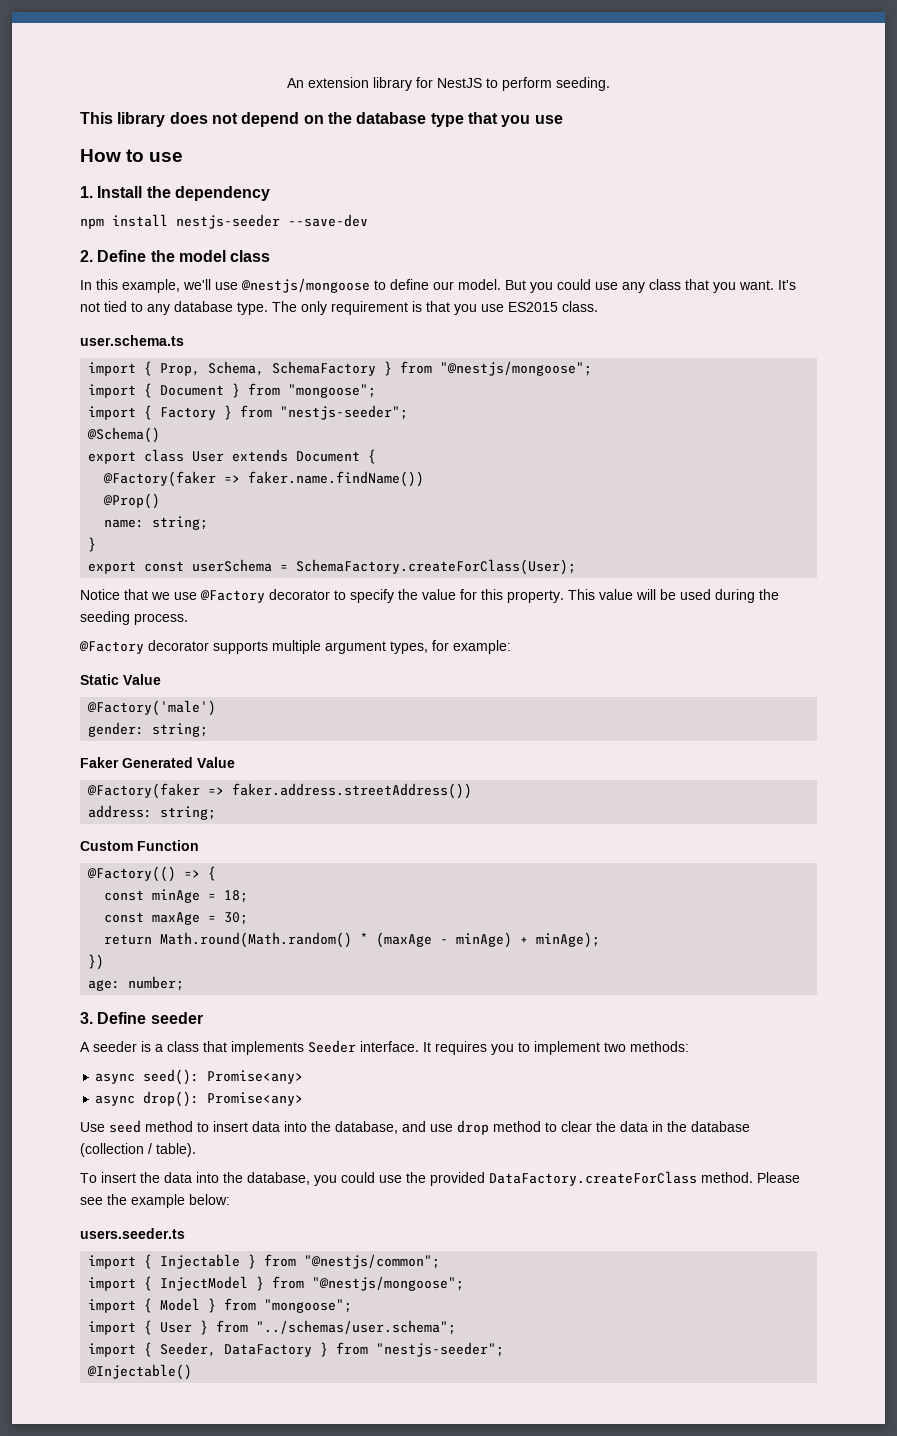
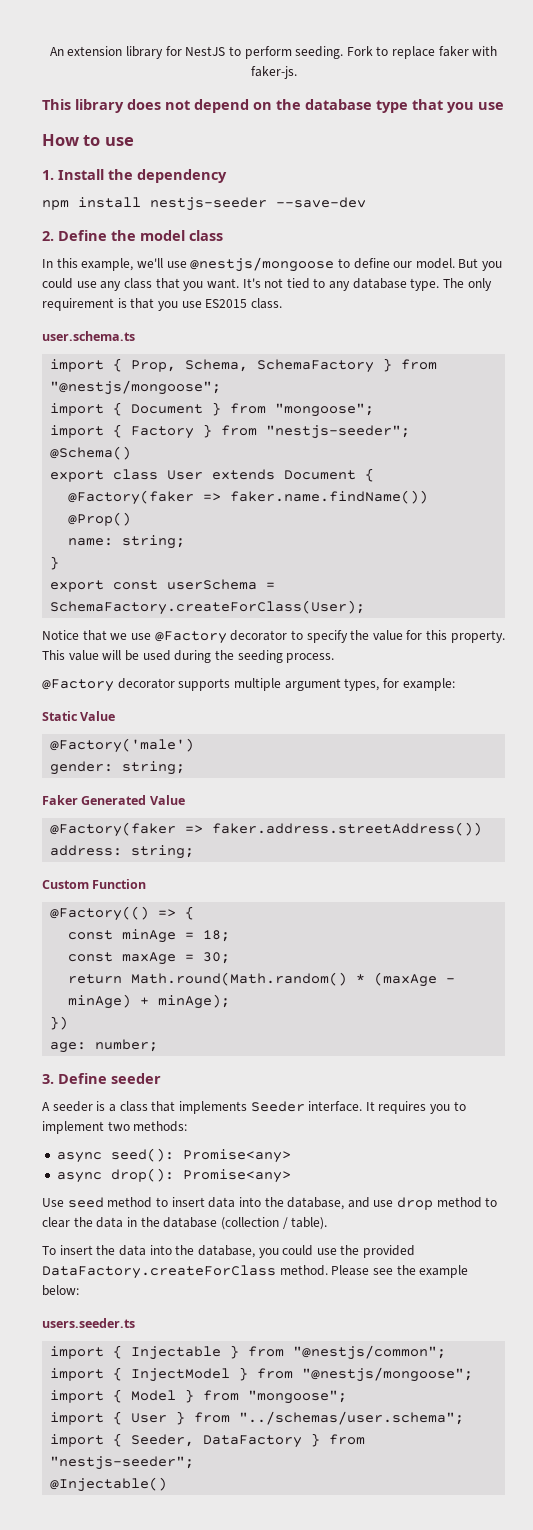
+ Fork to replace faker with faker-js.

